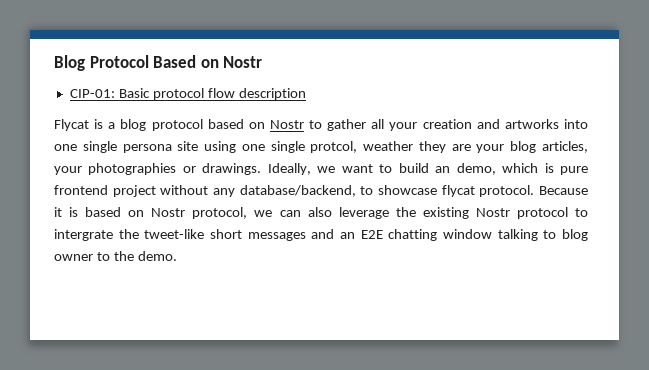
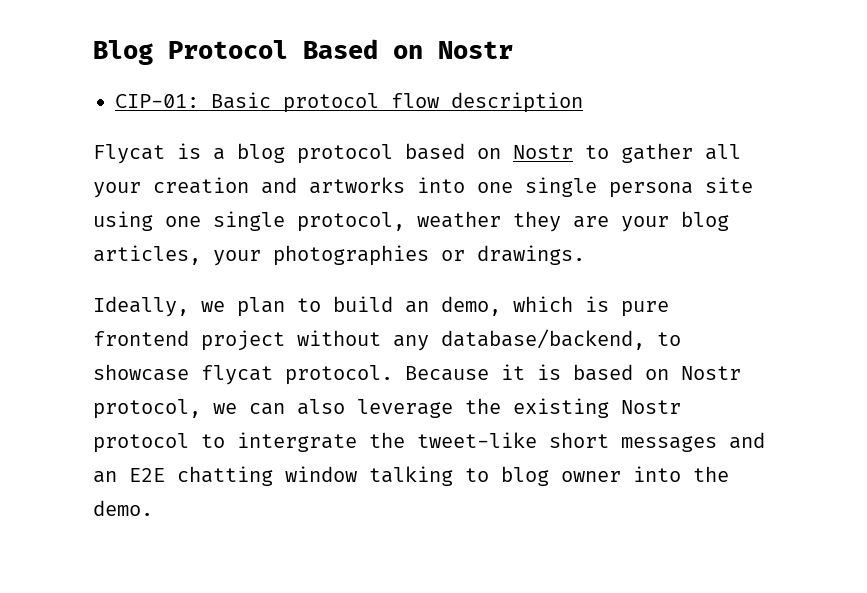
- Flycat is a blog protocol based on Nostr to gather all your creation and artworks into one single persona site using one single protcol, weather they are your blog articles, your photographies or drawings. Ideally, we want to build an demo, which is pure frontend project without any database/backend, to showcase flycat protocol.
+ Flycat is a blog protocol based on Nostr to gather all your creation and artworks into one single persona site using one single protocol, weather they are your blog articles, your photographies or drawings.
+ Ideally, we plan to build an demo, which is pure frontend project without any database/backend, to showcase flycat protocol.
- Because it is based on Nostr protocol, we can also leverage the existing Nostr protocol to intergrate the tweet-like short messages and an E2E chatting window talking to blog owner to the demo.
+ Because it is based on Nostr protocol, we can also leverage the existing Nostr protocol to intergrate the tweet-like short messages and an E2E chatting window talking to blog owner into the demo.

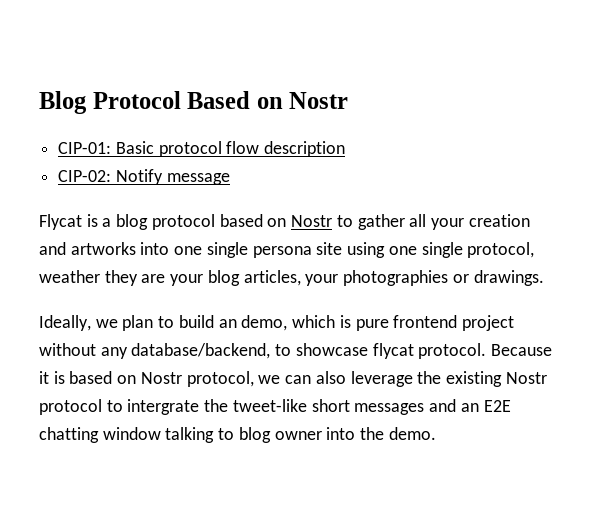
+ CIP-02: Notify message

